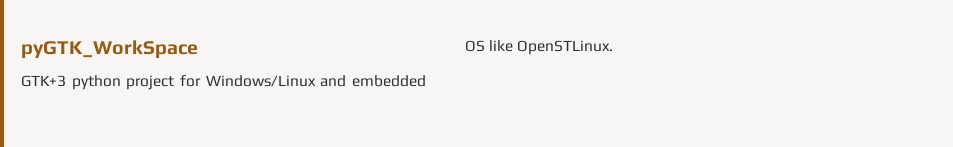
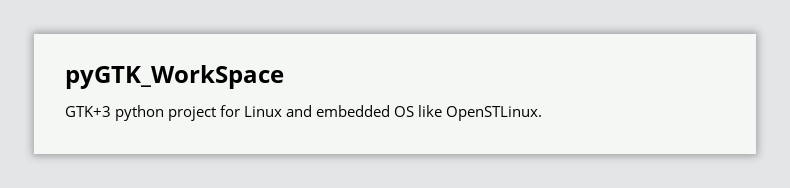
- GTK+3 python project for Windows/Linux and embedded OS like OpenSTLinux.
+ GTK+3 python project for Linux and embedded OS like OpenSTLinux.

